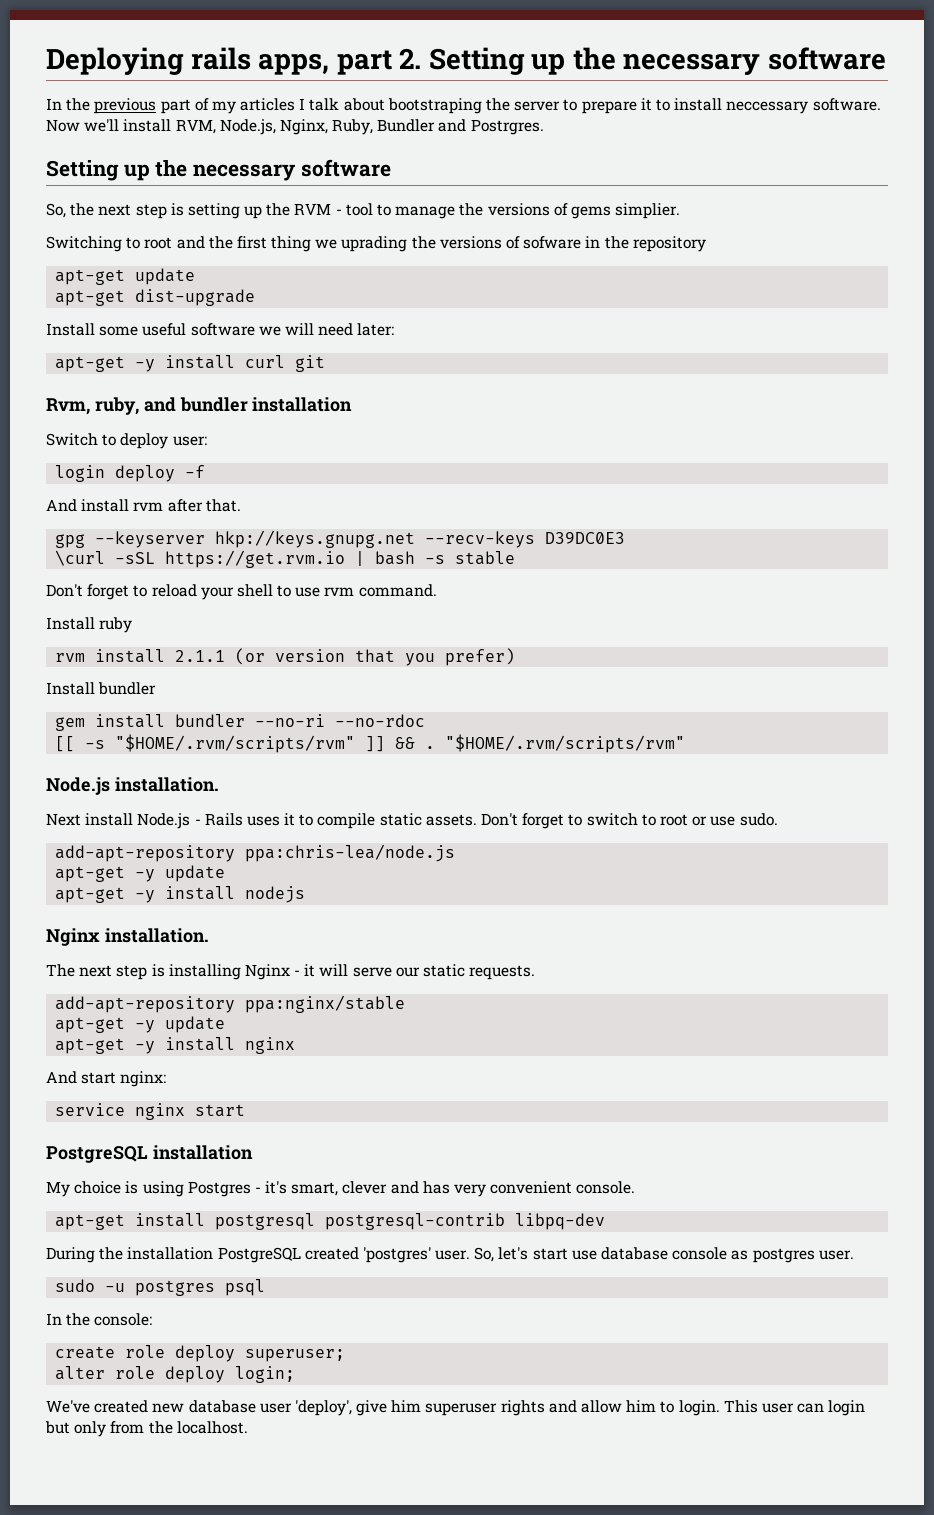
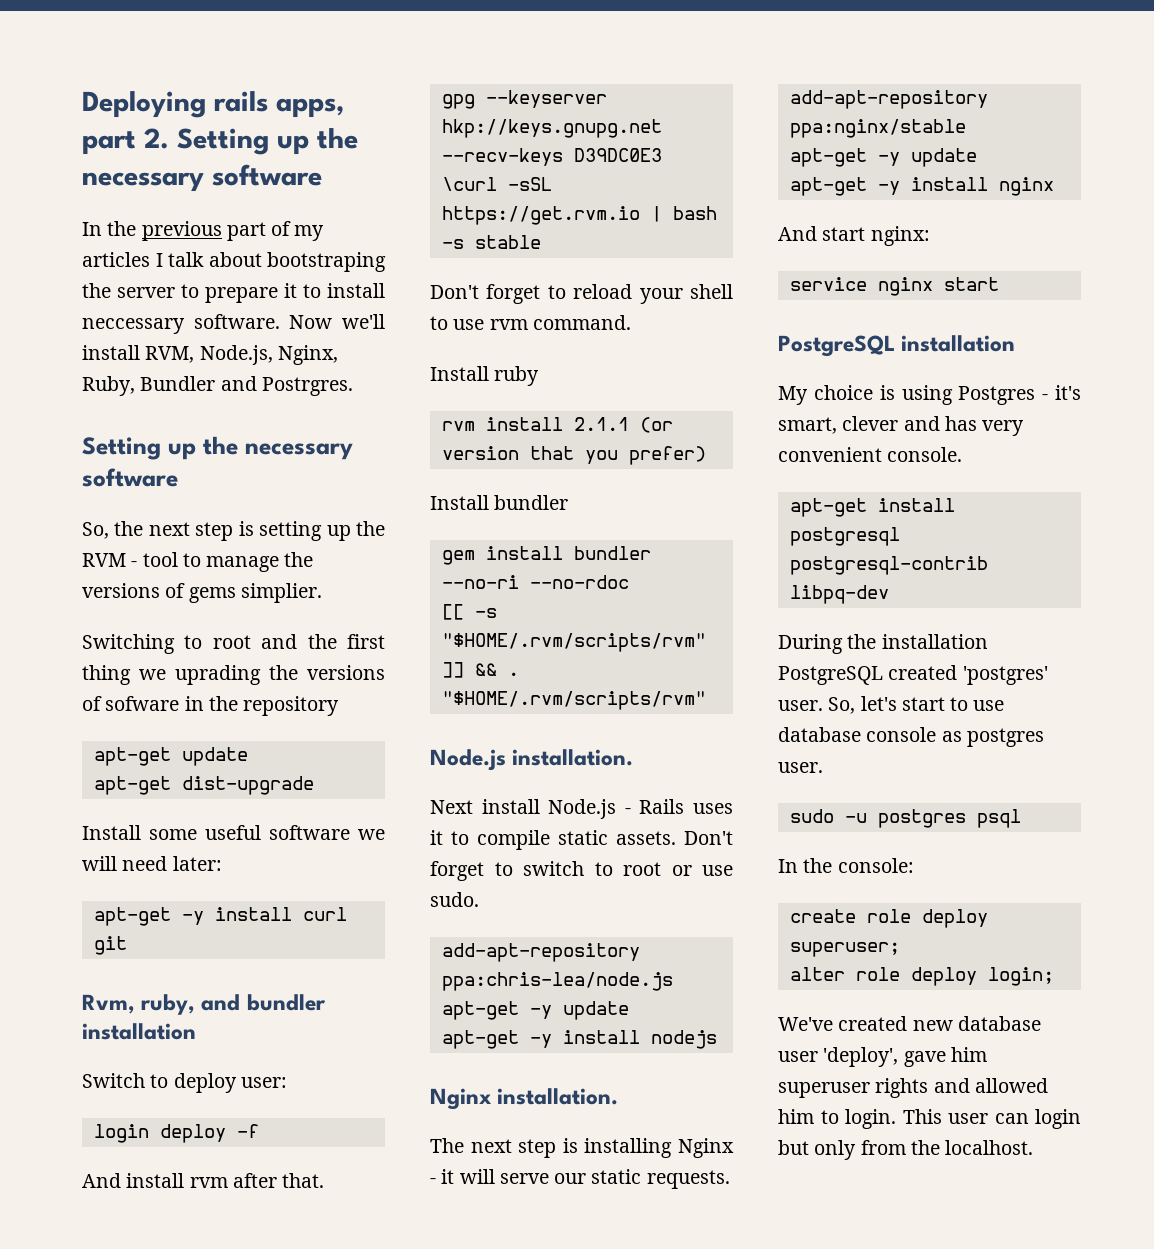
- So, let's start use database console as postgres user.
+ So, let's start to use database console as postgres user.
- We've created new database user 'deploy', give him superuser rights and allow him to login.
+ We've created new database user 'deploy', gave him superuser rights and allowed him to login.

